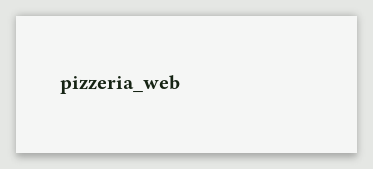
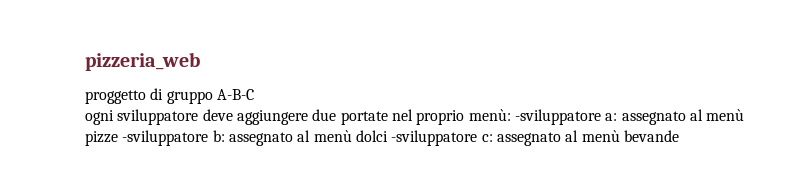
+ proggetto di gruppo A-B-C
+ ogni sviluppatore deve aggiungere due portate nel proprio menù: -sviluppatore a: assegnato al menù pizze -sviluppatore b: assegnato al menù dolci -sviluppatore c: assegnato al menù bevande

